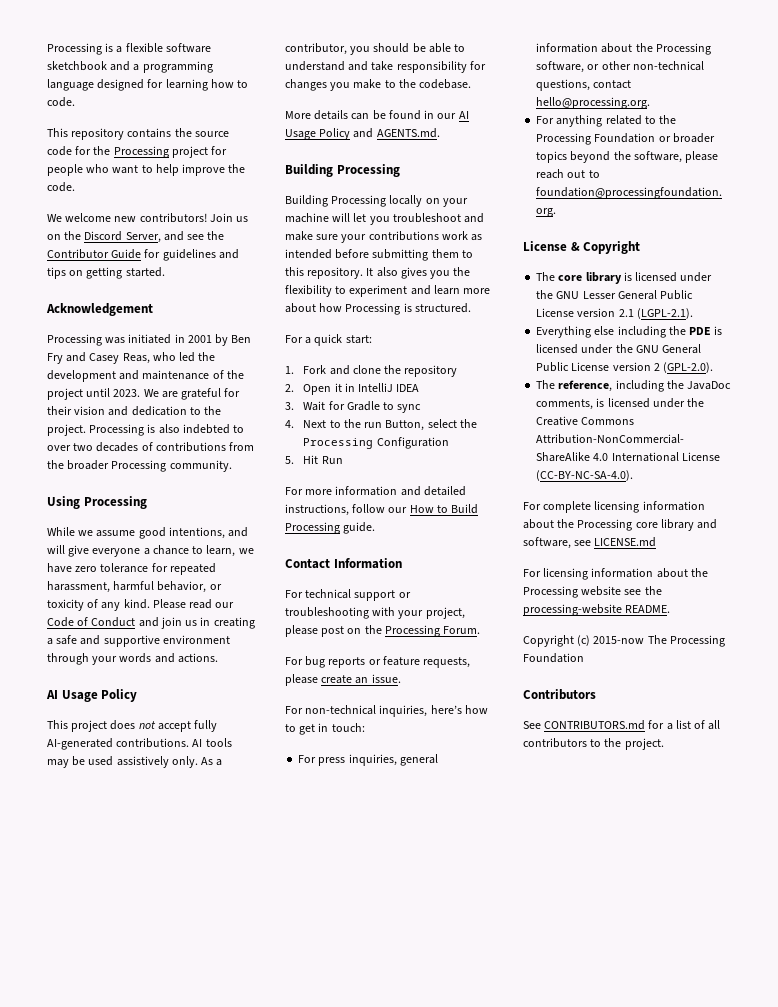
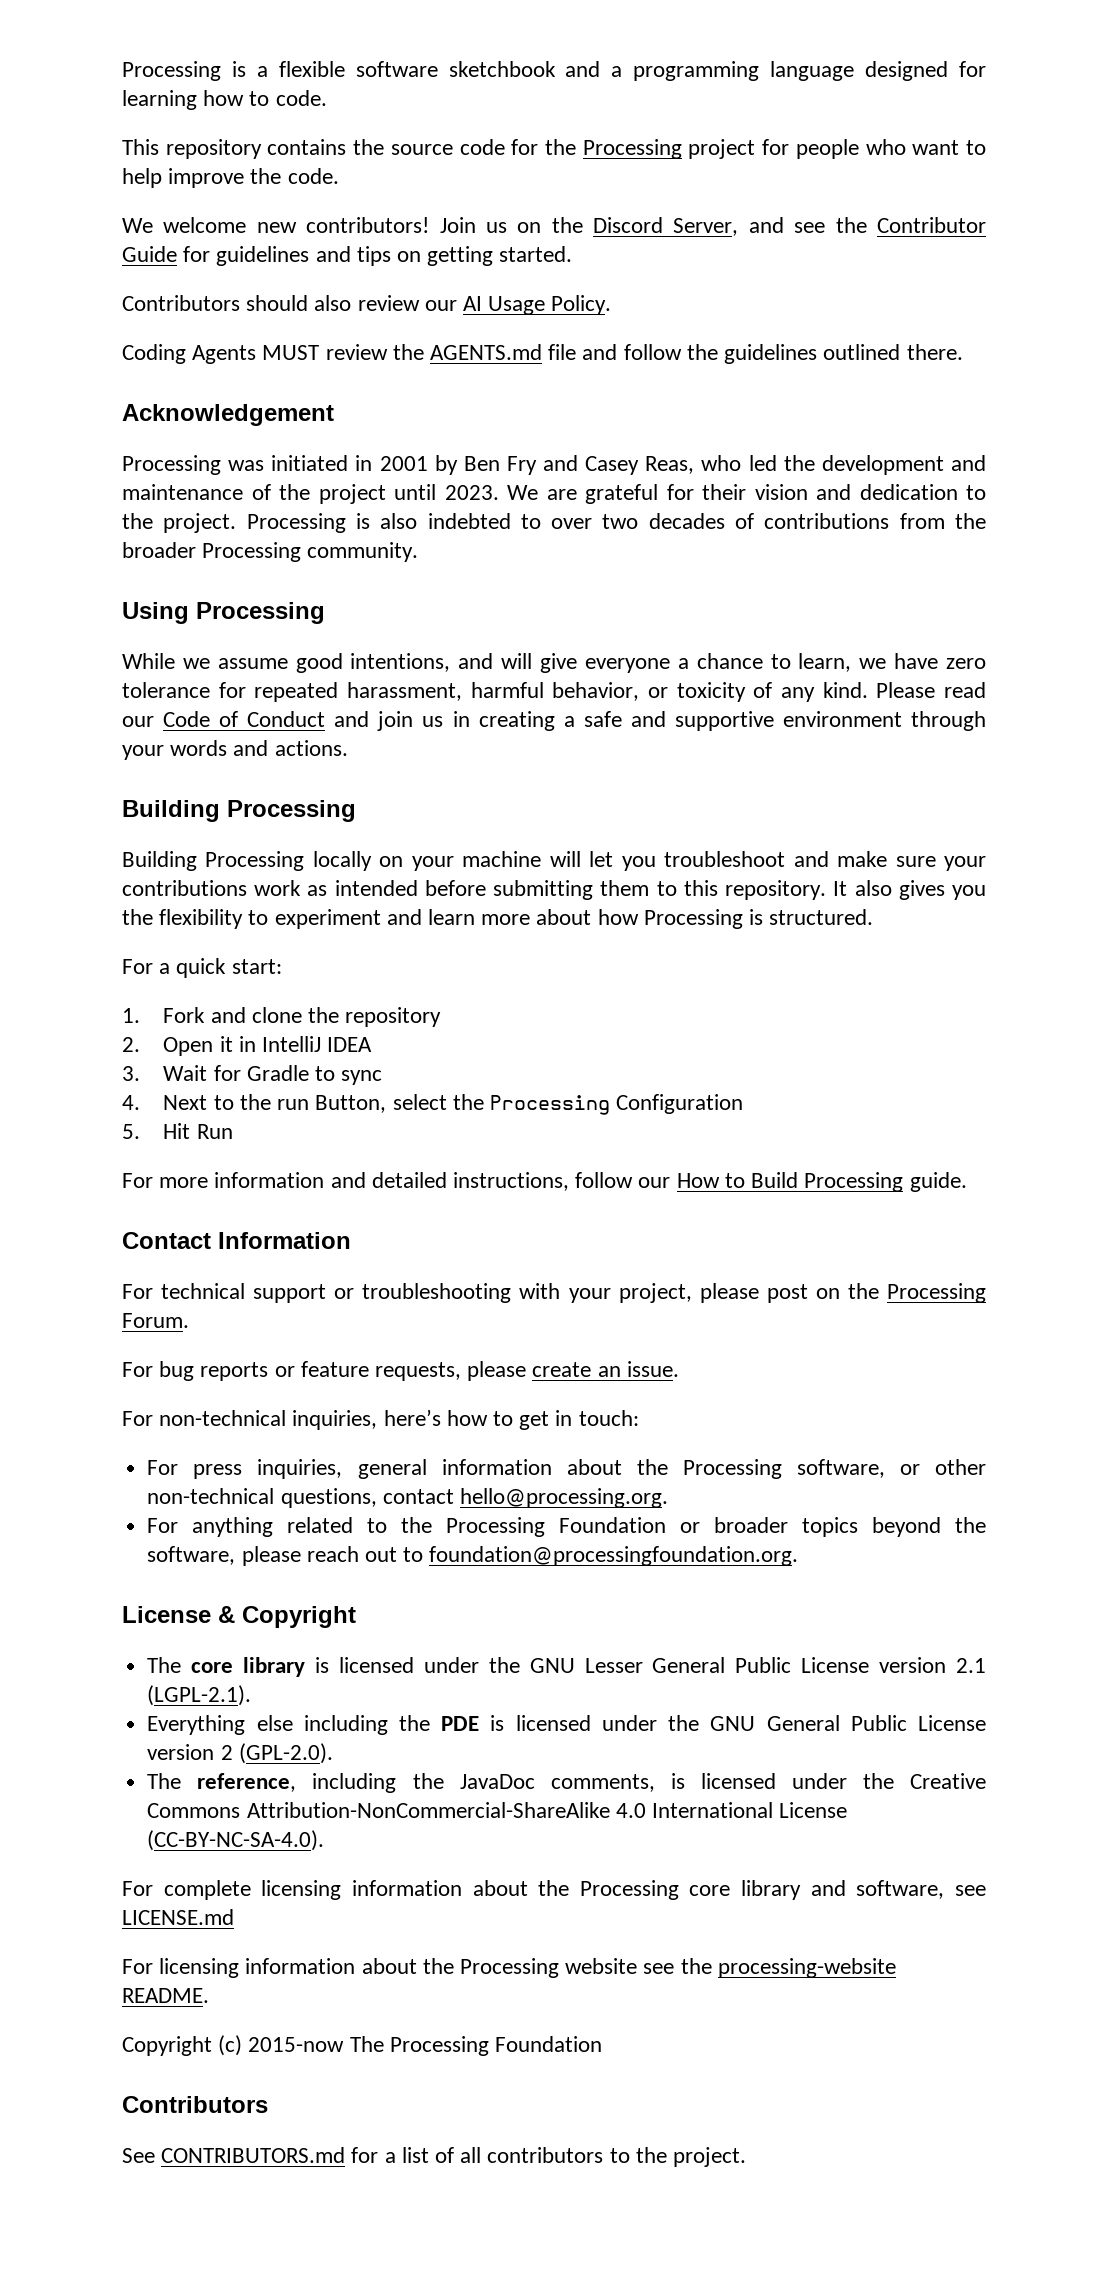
+ Contributors should also review our AI Usage Policy.
+ Coding Agents MUST review the AGENTS.md file and follow the guidelines outlined there.
  Please read our Code of Conduct and join us in creating a safe and supportive environment through your words and actions.
- AI Usage Policy
- This project does not accept fully AI-generated contributions. AI tools may be used assistively only. As a contributor, you should be able to understand and take responsibility for changes you make to the codebase.
- More details can be found in our AI Usage Policy and AGENTS.md.

